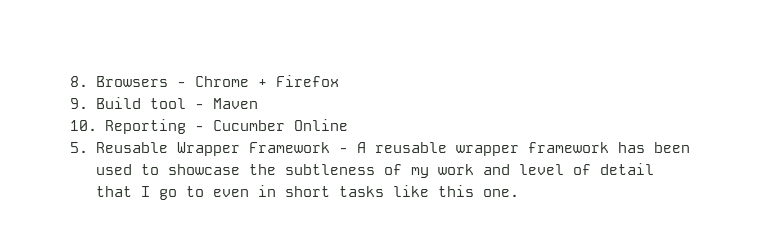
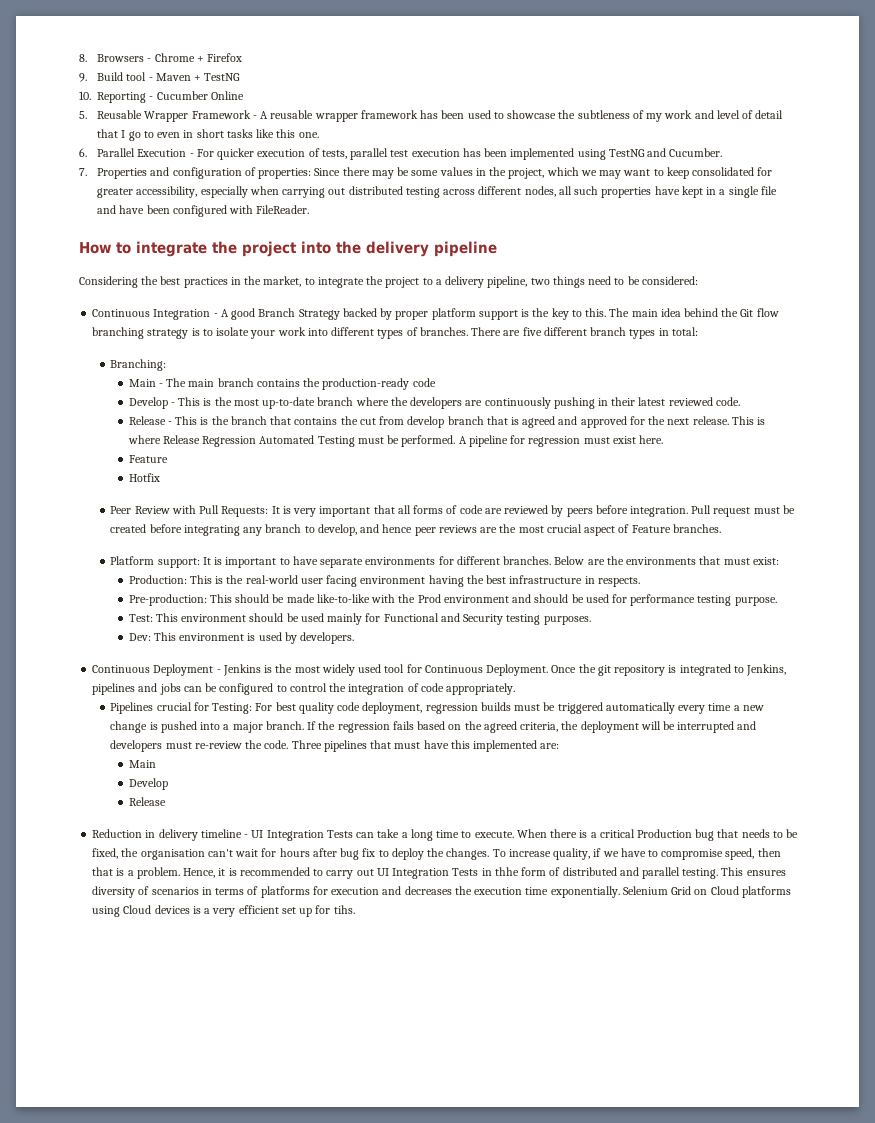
- 9. Build tool - Maven
+ 9. Build tool - Maven + TestNG
+ 6. Parallel Execution - For quicker execution of tests, parallel test execution has been implemented using TestNG and Cucumber.
+ 7. Properties and configuration of properties: Since there may be some values in the project, which we may want to keep consolidated for greater accessibility, especially when carrying out distributed testing across different nodes, all such properties have kept in a single file and have been configured with FileReader.
+ How to integrate the project into the delivery pipeline
+ Considering the best practices in the market, to integrate the project to a delivery pipeline, two things need to be considered:
+ Continuous Integration - A good Branch Strategy backed by proper platform support is the key to this. The main idea behind the Git flow branching strategy is to isolate your work into different types of branches. There are five different branch types in total:
+ Branching:
+ Main - The main branch contains the production-ready code
+ Develop - This is the most up-to-date branch where the developers are continuously pushing in their latest reviewed code.
+ Release - This is the branch that contains the cut from develop branch that is agreed and approved for the next release. This is where Release Regression Automated Testing must be performed. A pipeline for regression must exist here.
+ Feature
+ Hotfix
+ Peer Review with Pull Requests: It is very important that all forms of code are reviewed by peers before integration. Pull request must be created before integrating any branch to develop, and hence peer reviews are the most crucial aspect of Feature branches.
+ Platform support: It is important to have separate environments for different branches. Below are the environments that must exist:
+ Production: This is the real-world user facing environment having the best infrastructure in respects.
+ Pre-production: This should be made like-to-like with the Prod environment and should be used for performance testing purpose.
+ Test: This environment should be used mainly for Functional and Security testing purposes.
+ Dev: This environment is used by developers.
+ Continuous Deployment - Jenkins is the most widely used tool for Continuous Deployment. Once the git repository is integrated to Jenkins, pipelines and jobs can be configured to control the integration of code appropriately.
+ Pipelines crucial for Testing: For best quality code deployment, regression builds must be triggered automatically every time a new change is pushed into a major branch. If the regression fails based on the agreed criteria, the deployment will be interrupted and developers must re-review the code. Three pipelines that must have this implemented are:
+ Main
+ Develop
+ Release
+ Reduction in delivery timeline - UI Integration Tests can take a long time to execute. When there is a critical Production bug that needs to be fixed, the organisation can't wait for hours after bug fix to deploy the changes. To increase quality, if we have to compromise speed, then that is a problem. Hence, it is recommended to carry out UI Integration Tests in thhe form of distributed and parallel testing. This ensures diversity of scenarios in terms of platforms for execution and decreases the execution time exponentially. Selenium Grid on Cloud platforms using Cloud devices is a very efficient set up for tihs.

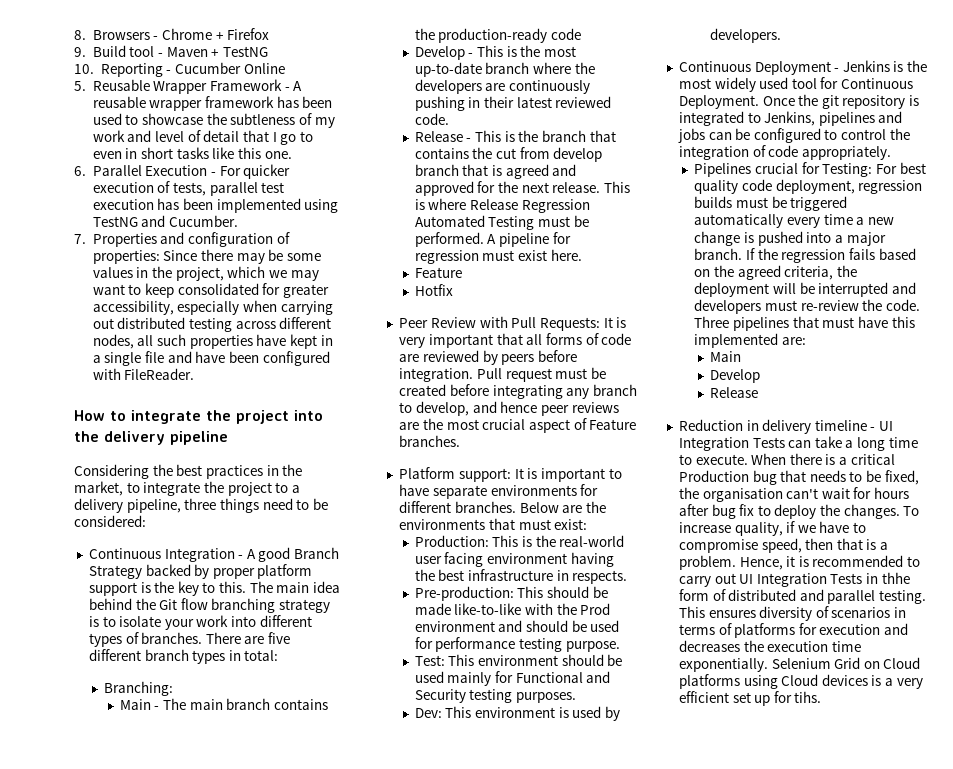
- Considering the best practices in the market, to integrate the project to a delivery pipeline, two things need to be considered:
+ Considering the best practices in the market, to integrate the project to a delivery pipeline, three things need to be considered:

